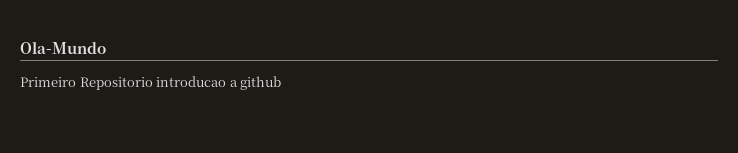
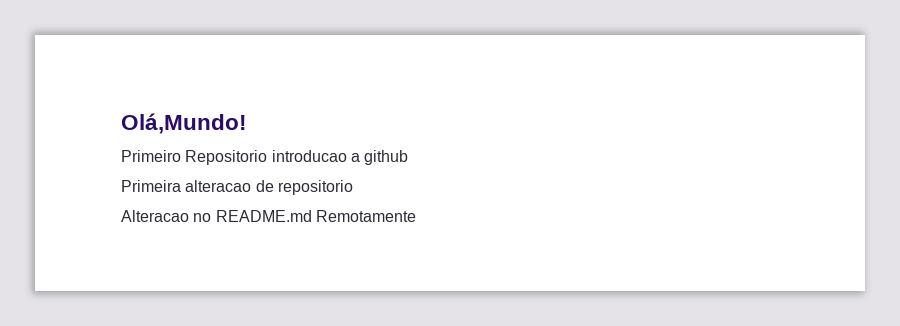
- Ola-Mundo
+ Olá,Mundo!
+ Primeira alteracao de repositorio
+ Alteracao no README.md Remotamente

